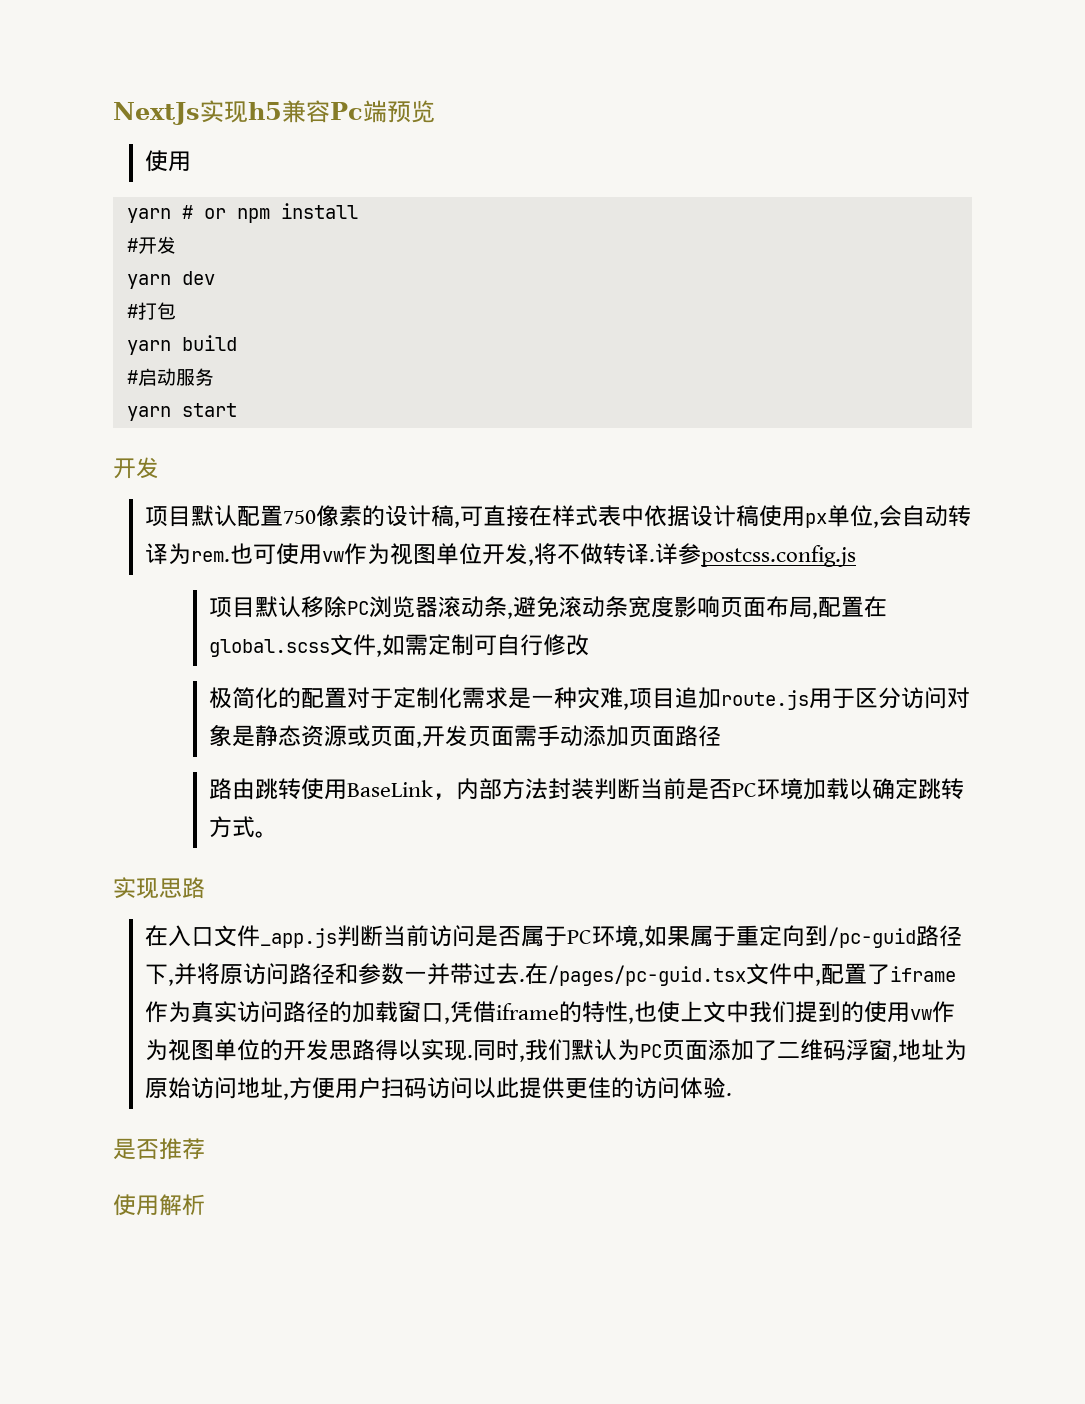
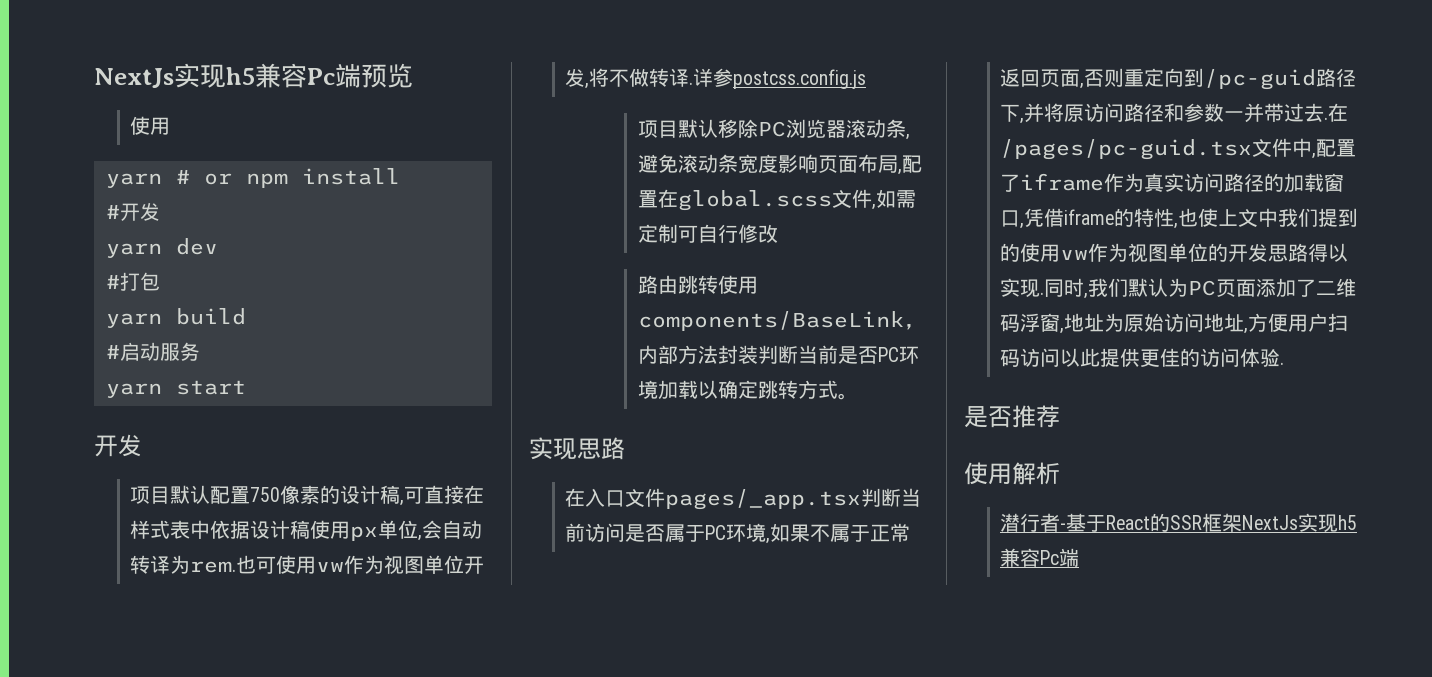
- 极简化的配置对于定制化需求是一种灾难,项目追加route.js用于区分访问对象是静态资源或页面,开发页面需手动添加页面路径
- 路由跳转使用BaseLink，内部方法封装判断当前是否PC环境加载以确定跳转方式。
+ 路由跳转使用components/BaseLink，内部方法封装判断当前是否PC环境加载以确定跳转方式。
- 在入口文件_app.js判断当前访问是否属于PC环境,如果属于重定向到/pc-guid路径下,并将原访问路径和参数一并带过去.
+ 在入口文件pages/_app.tsx判断当前访问是否属于PC环境,如果不属于正常返回页面,否则重定向到/pc-guid路径下,并将原访问路径和参数一并带过去.
+ 潜行者-基于React的SSR框架NextJs实现h5兼容Pc端

